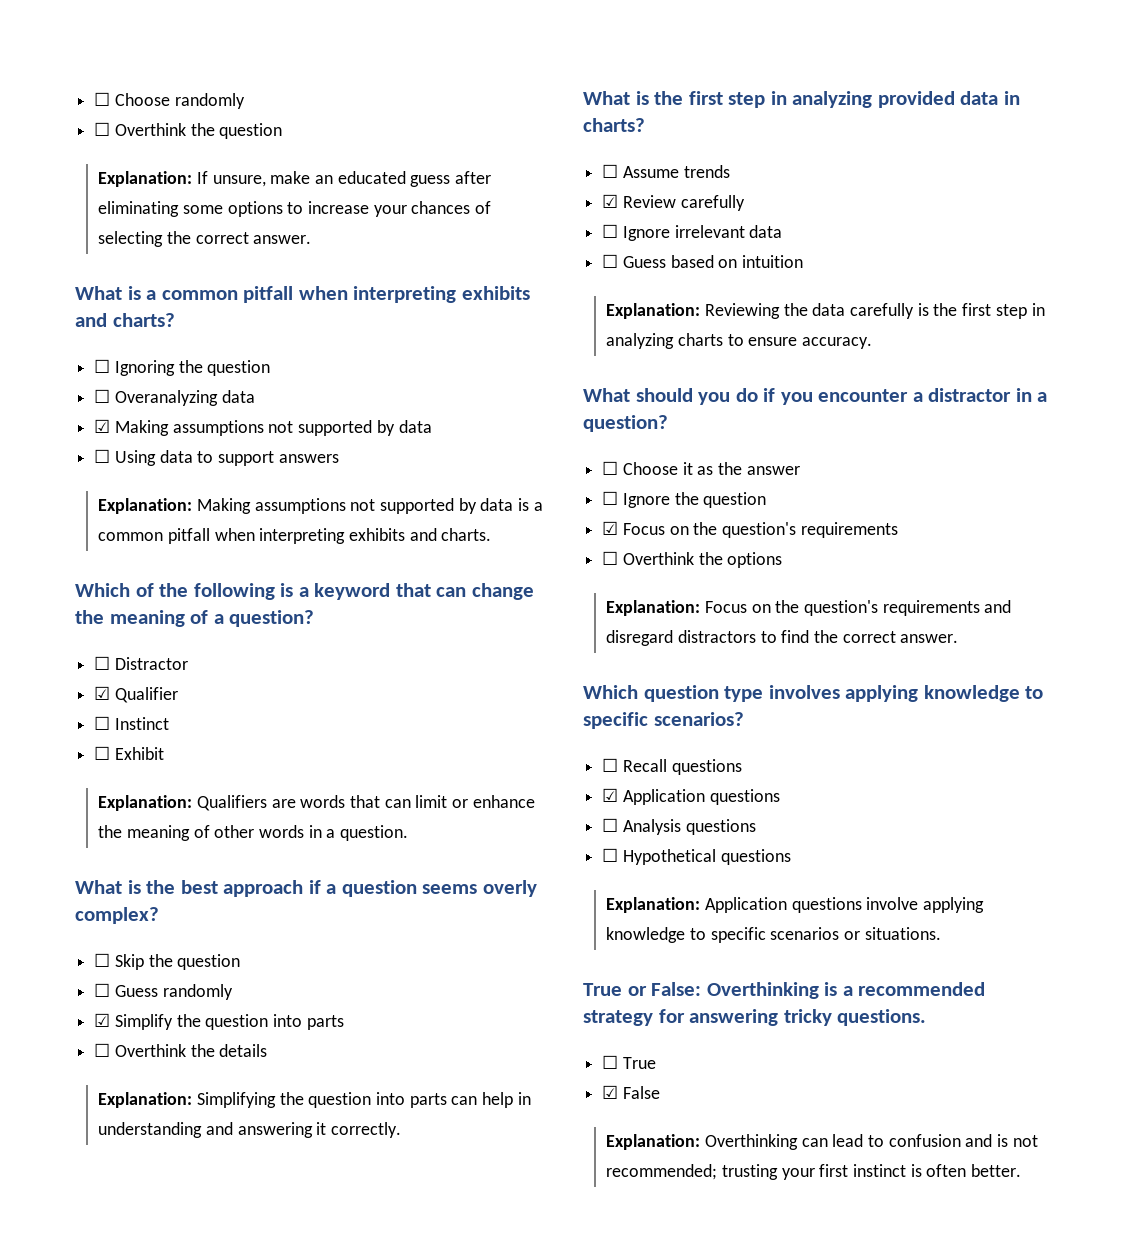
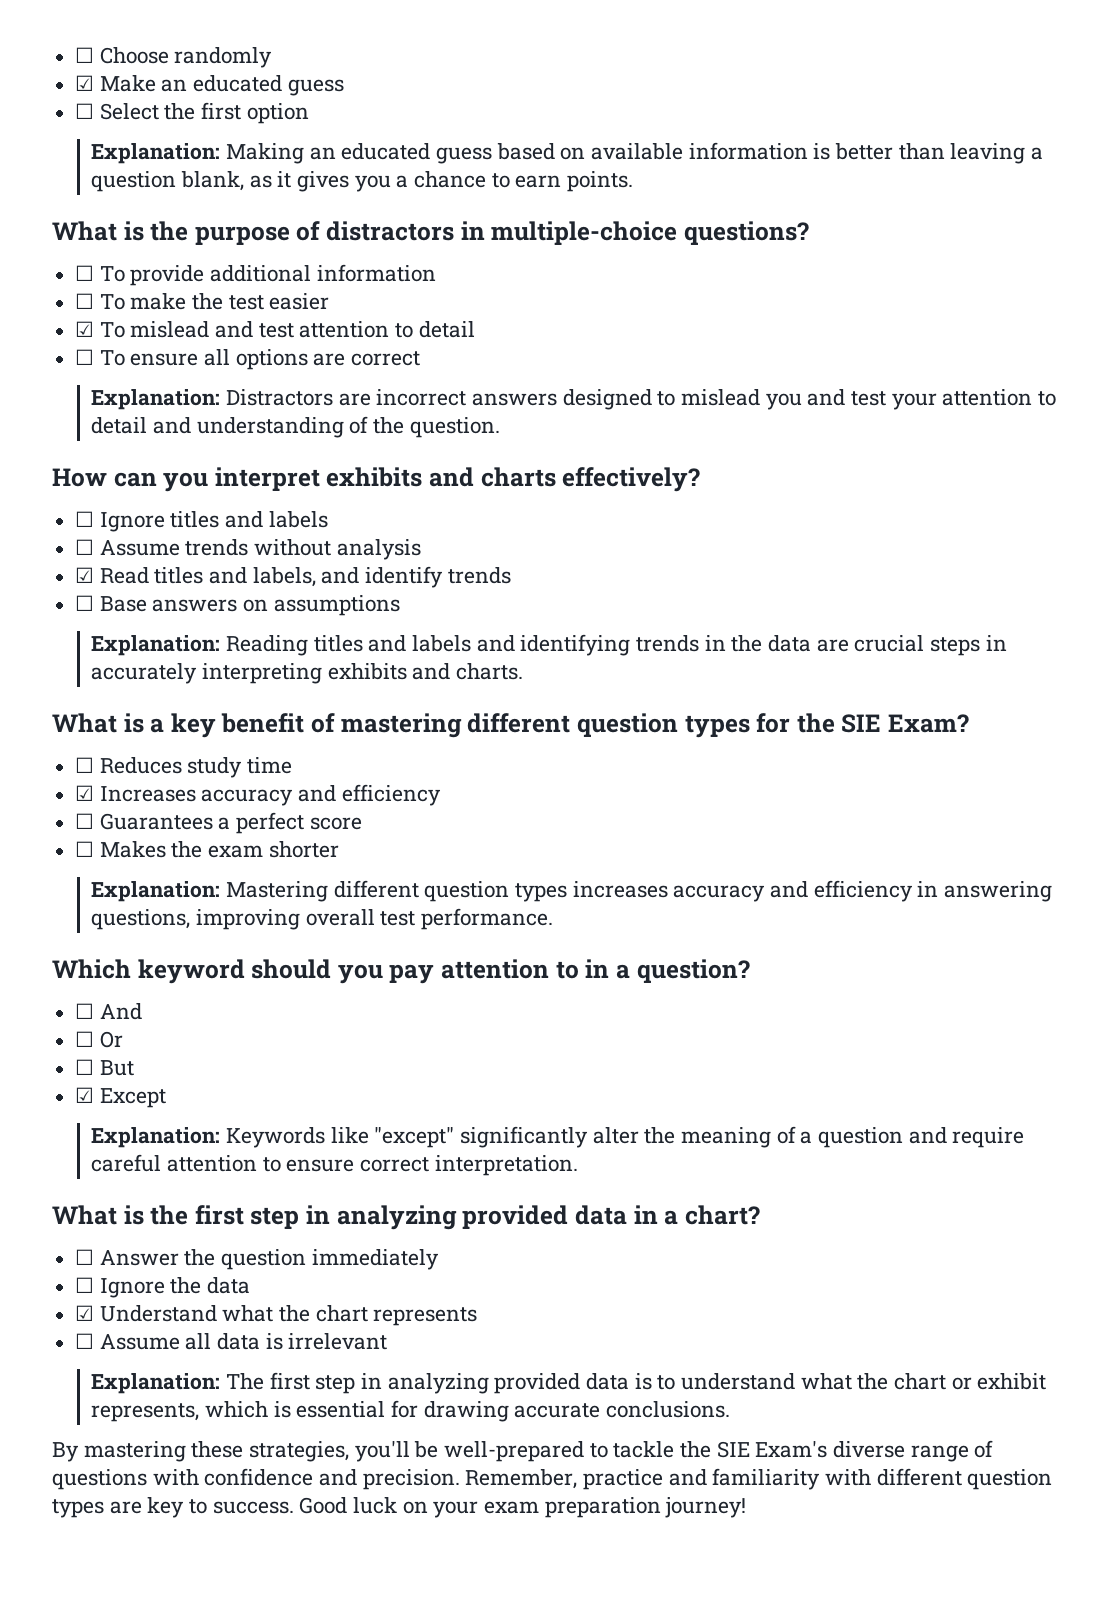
- ☐ Overthink the question
- Explanation: If unsure, make an educated guess after eliminating some options to increase your chances of selecting the correct answer.
- What is a common pitfall when interpreting exhibits and charts?
- ☐ Ignoring the question
- ☐ Overanalyzing data
- ☑ Making assumptions not supported by data
- ☐ Using data to support answers
- Explanation: Making assumptions not supported by data is a common pitfall when interpreting exhibits and charts.
- Which of the following is a keyword that can change the meaning of a question?
- ☐ Distractor
- ☑ Qualifier
- ☐ Instinct
- ☐ Exhibit
- Explanation: Qualifiers are words that can limit or enhance the meaning of other words in a question.
- What is the best approach if a question seems overly complex?
- ☐ Skip the question
- ☐ Guess randomly
- ☑ Simplify the question into parts
- ☐ Overthink the details
- Explanation: Simplifying the question into parts can help in understanding and answering it correctly.
+ ☑ Make an educated guess
+ ☐ Select the first option
+ Explanation: Making an educated guess based on available information is better than leaving a question blank, as it gives you a chance to earn points.
+ What is the purpose of distractors in multiple-choice questions?
+ ☐ To provide additional information
+ ☐ To make the test easier
+ ☑ To mislead and test attention to detail
+ ☐ To ensure all options are correct
+ Explanation: Distractors are incorrect answers designed to mislead you and test your attention to detail and understanding of the question.
+ How can you interpret exhibits and charts effectively?
+ ☐ Ignore titles and labels
+ ☐ Assume trends without analysis
+ ☑ Read titles and labels, and identify trends
+ ☐ Base answers on assumptions
+ Explanation: Reading titles and labels and identifying trends in the data are crucial steps in accurately interpreting exhibits and charts.
+ What is a key benefit of mastering different question types for the SIE Exam?
+ ☐ Reduces study time
+ ☑ Increases accuracy and efficiency
+ ☐ Guarantees a perfect score
+ ☐ Makes the exam shorter
+ Explanation: Mastering different question types increases accuracy and efficiency in answering questions, improving overall test performance.
+ Which keyword should you pay attention to in a question?
+ ☐ And
+ ☐ Or
+ ☐ But
+ ☑ Except
+ Explanation: Keywords like "except" significantly alter the meaning of a question and require careful attention to ensure correct interpretation.
- What is the first step in analyzing provided data in charts?
- ☐ Assume trends
- ☑ Review carefully
- ☐ Ignore irrelevant data
- ☐ Guess based on intuition
- Explanation: Reviewing the data carefully is the first step in analyzing charts to ensure accuracy.
- What should you do if you encounter a distractor in a question?
- ☐ Choose it as the answer
- ☐ Ignore the question
- ☑ Focus on the question's requirements
- ☐ Overthink the options
- Explanation: Focus on the question's requirements and disregard distractors to find the correct answer.
- Which question type involves applying knowledge to specific scenarios?
- ☐ Recall questions
- ☑ Application questions
- ☐ Analysis questions
- ☐ Hypothetical questions
- Explanation: Application questions involve applying knowledge to specific scenarios or situations.
- True or False: Overthinking is a recommended strategy for answering tricky questions.
- ☐ True
- ☑ False
- Explanation: Overthinking can lead to confusion and is not recommended; trusting your first instinct is often better.
+ What is the first step in analyzing provided data in a chart?
+ ☐ Answer the question immediately
+ ☐ Ignore the data
+ ☑ Understand what the chart represents
+ ☐ Assume all data is irrelevant
+ Explanation: The first step in analyzing provided data is to understand what the chart or exhibit represents, which is essential for drawing accurate conclusions.
+ By mastering these strategies, you'll be well-prepared to tackle the SIE Exam's diverse range of questions with confidence and precision. Remember, practice and familiarity with different question types are key to success. Good luck on your exam preparation journey!

